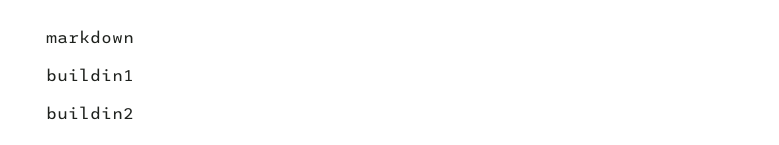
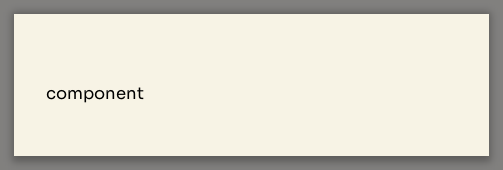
- markdown
- buildin1
- buildin2
+ component

